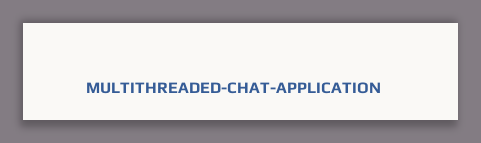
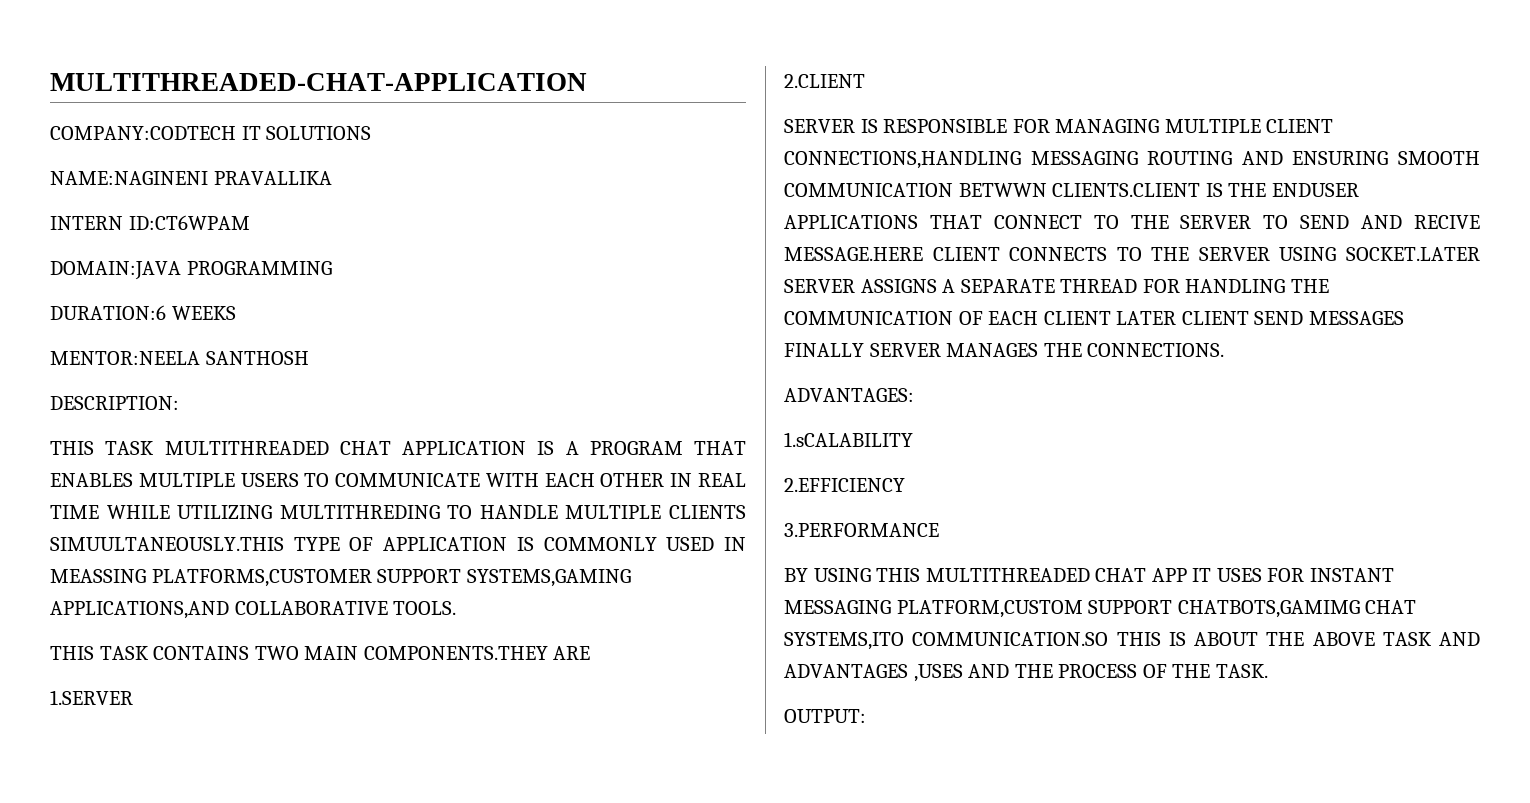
+ COMPANY:CODTECH IT SOLUTIONS
+ NAME:NAGINENI PRAVALLIKA
+ INTERN ID:CT6WPAM
+ DOMAIN:JAVA PROGRAMMING
+ DURATION:6 WEEKS
+ MENTOR:NEELA SANTHOSH
+ DESCRIPTION:
+ THIS TASK MULTITHREADED CHAT APPLICATION IS A PROGRAM THAT ENABLES MULTIPLE USERS TO COMMUNICATE WITH EACH OTHER IN REAL TIME WHILE UTILIZING MULTITHREDING TO HANDLE MULTIPLE CLIENTS SIMUULTANEOUSLY.THIS TYPE OF APPLICATION IS COMMONLY USED IN MEASSING PLATFORMS,CUSTOMER SUPPORT SYSTEMS,GAMING APPLICATIONS,AND COLLABORATIVE TOOLS.
+ THIS TASK CONTAINS TWO MAIN COMPONENTS.THEY ARE
+ 1.SERVER
+ 2.CLIENT
+ SERVER IS RESPONSIBLE FOR MANAGING MULTIPLE CLIENT CONNECTIONS,HANDLING MESSAGING ROUTING AND ENSURING SMOOTH COMMUNICATION BETWWN CLIENTS.CLIENT IS THE ENDUSER APPLICATIONS THAT CONNECT TO THE SERVER TO SEND AND RECIVE MESSAGE.HERE CLIENT CONNECTS TO THE SERVER USING SOCKET.LATER SERVER ASSIGNS A SEPARATE THREAD FOR HANDLING THE COMMUNICATION OF EACH CLIENT LATER CLIENT SEND MESSAGES FINALLY SERVER MANAGES THE CONNECTIONS.
+ ADVANTAGES:
+ 1.sCALABILITY
+ 2.EFFICIENCY
+ 3.PERFORMANCE
+ BY USING THIS MULTITHREADED CHAT APP IT USES FOR INSTANT MESSAGING PLATFORM,CUSTOM SUPPORT CHATBOTS,GAMIMG CHAT SYSTEMS,ITO COMMUNICATION.SO THIS IS ABOUT THE ABOVE TASK AND ADVANTAGES ,USES AND THE PROCESS OF THE TASK.
+ OUTPUT:

